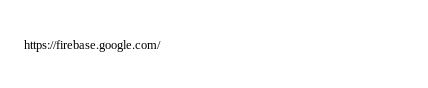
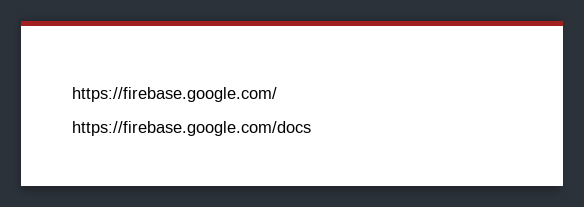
+ https://firebase.google.com/docs

